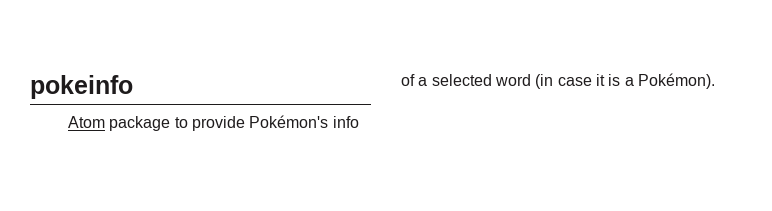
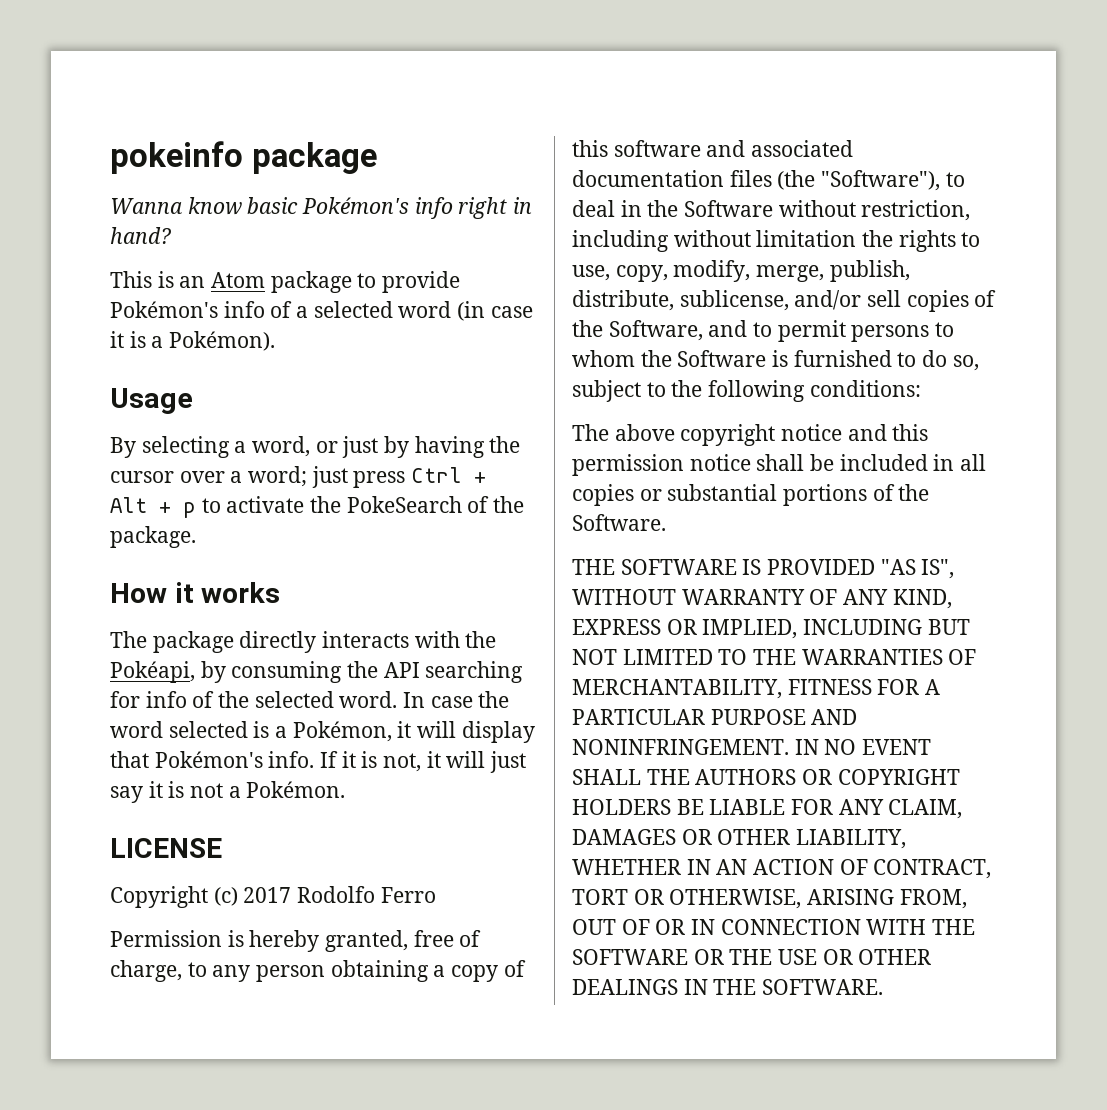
- pokeinfo
- Atom package to provide Pokémon's info of a selected word (in case it is a Pokémon).
+ pokeinfo package
+ Wanna know basic Pokémon's info right in hand?
+ This is an Atom package to provide Pokémon's info of a selected word (in case it is a Pokémon).
+ Usage
+ By selecting a word, or just by having the cursor over a word; just press Ctrl + Alt + p to activate the PokeSearch of the package.
+ How it works
+ The package directly interacts with the Pokéapi, by consuming the API searching for info of the selected word. In case the word selected is a Pokémon, it will display that Pokémon's info. If it is not, it will just say it is not a Pokémon.
+ LICENSE
+ Copyright (c) 2017 Rodolfo Ferro
+ Permission is hereby granted, free of charge, to any person obtaining a copy of this software and associated documentation files (the "Software"), to deal in the Software without restriction, including without limitation the rights to use, copy, modify, merge, publish, distribute, sublicense, and/or sell copies of the Software, and to permit persons to whom the Software is furnished to do so, subject to the following conditions:
+ The above copyright notice and this permission notice shall be included in all copies or substantial portions of the Software.
+ THE SOFTWARE IS PROVIDED "AS IS", WITHOUT WARRANTY OF ANY KIND, EXPRESS OR IMPLIED, INCLUDING BUT NOT LIMITED TO THE WARRANTIES OF MERCHANTABILITY, FITNESS FOR A PARTICULAR PURPOSE AND NONINFRINGEMENT. IN NO EVENT SHALL THE AUTHORS OR COPYRIGHT HOLDERS BE LIABLE FOR ANY CLAIM, DAMAGES OR OTHER LIABILITY, WHETHER IN AN ACTION OF CONTRACT, TORT OR OTHERWISE, ARISING FROM, OUT OF OR IN CONNECTION WITH THE SOFTWARE OR THE USE OR OTHER DEALINGS IN THE SOFTWARE.

